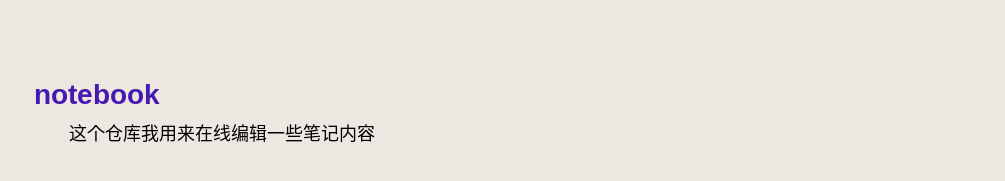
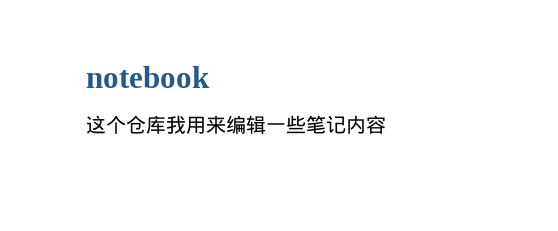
- 这个仓库我用来在线编辑一些笔记内容
+ 这个仓库我用来编辑一些笔记内容

